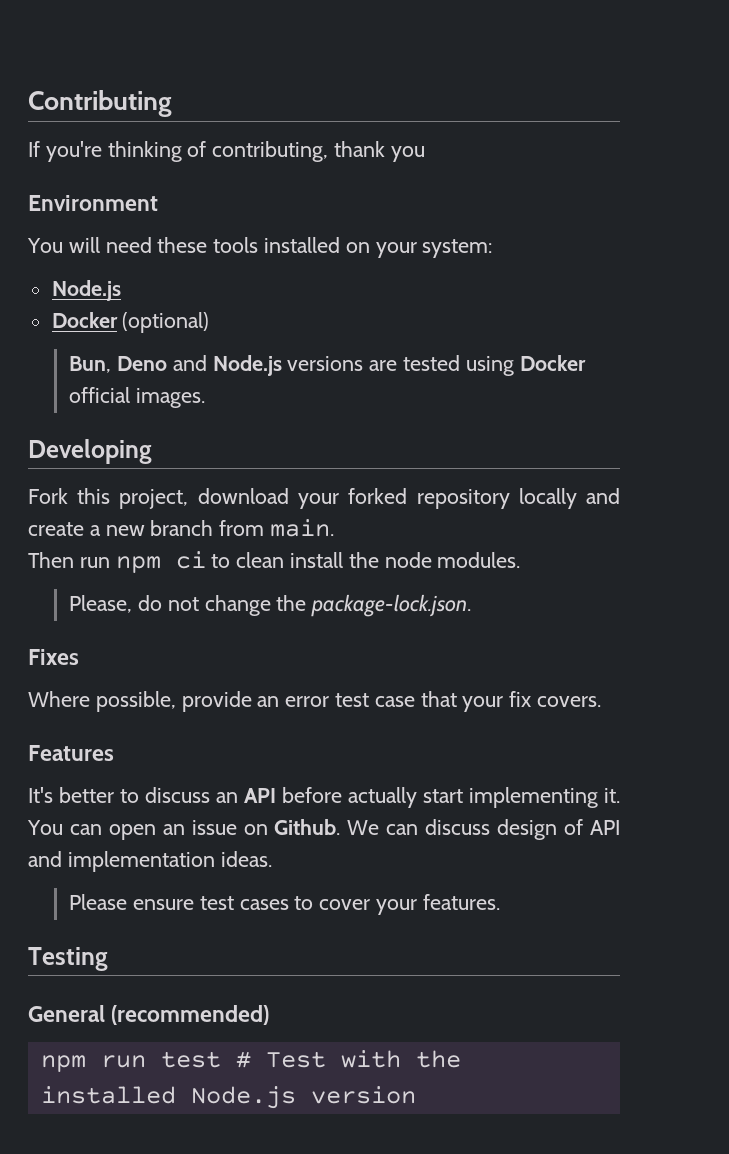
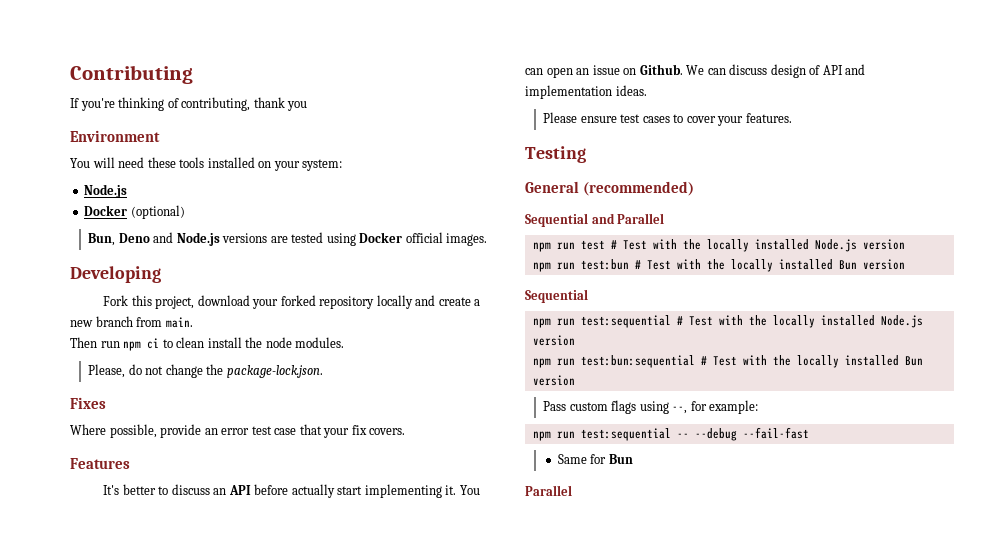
+ Sequential and Parallel
- npm run test # Test with the installed Node.js version
+ npm run test # Test with the locally installed Node.js version
+ npm run test:bun # Test with the locally installed Bun version
+ Sequential
+ npm run test:sequential # Test with the locally installed Node.js version
+ npm run test:bun:sequential # Test with the locally installed Bun version
+ Pass custom flags using --, for example:
+ npm run test:sequential -- --debug --fail-fast
+ Same for Bun
+ Parallel

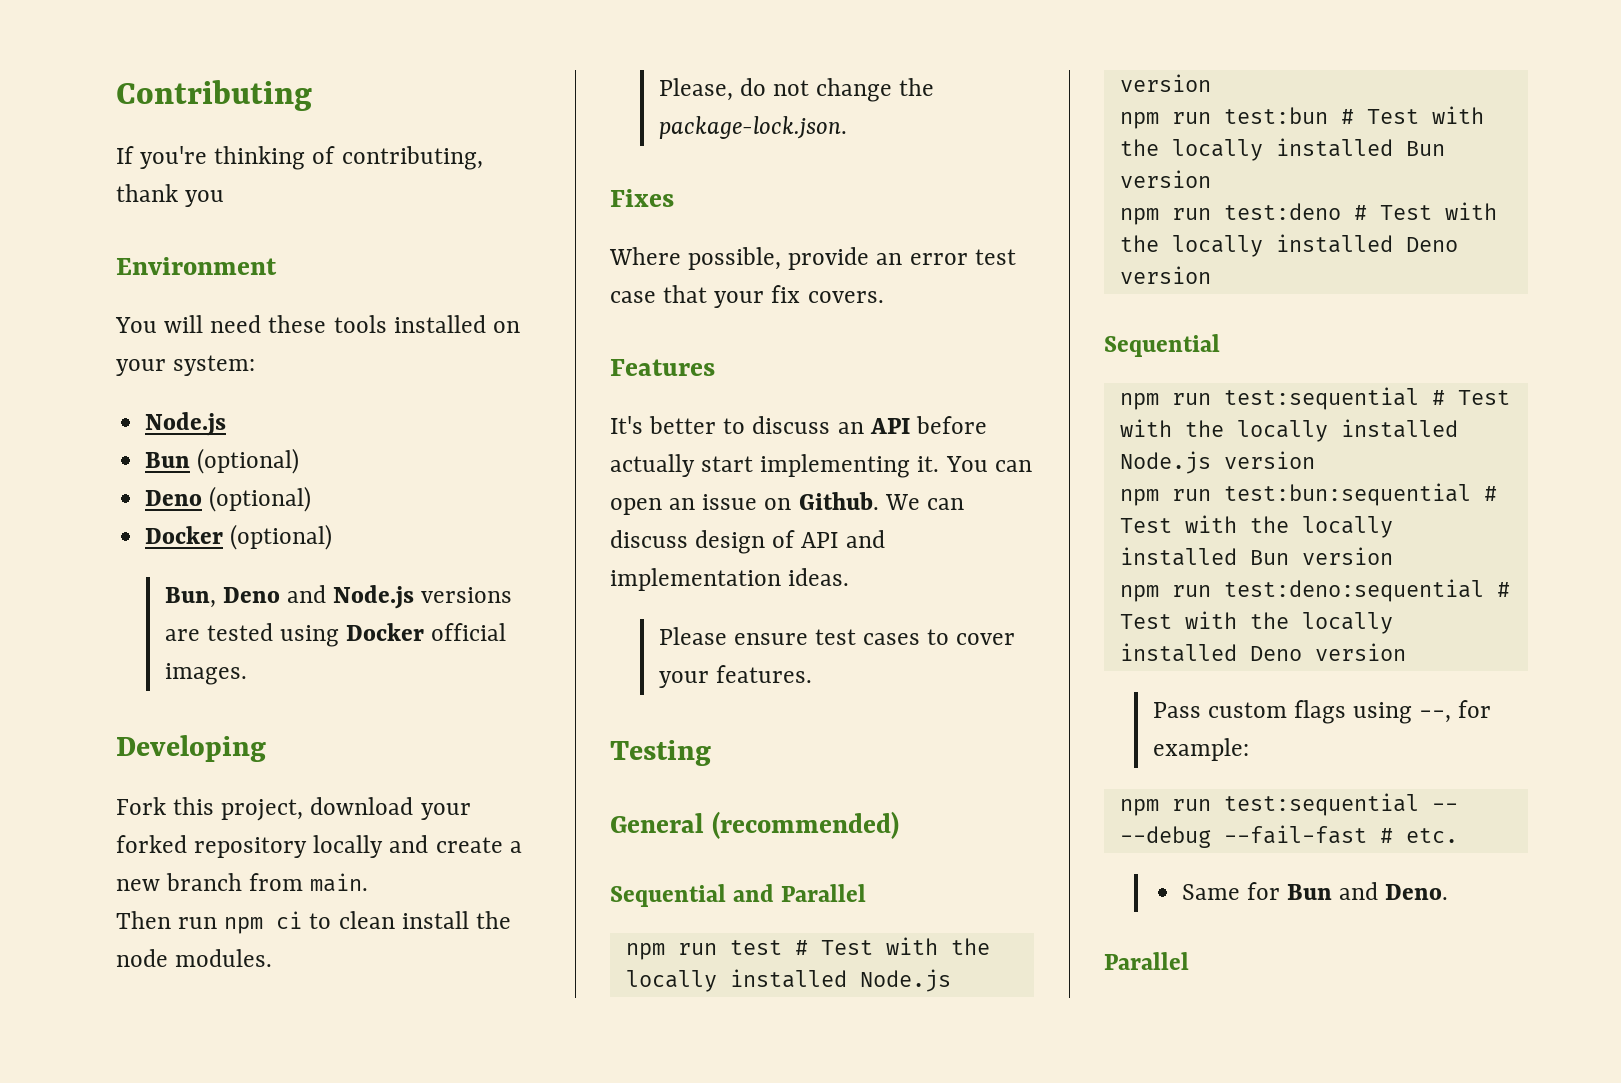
+ Bun (optional)
+ Deno (optional)
+ npm run test:deno # Test with the locally installed Deno version
+ npm run test:deno:sequential # Test with the locally installed Deno version
- npm run test:sequential -- --debug --fail-fast
+ npm run test:sequential -- --debug --fail-fast # etc.
- Same for Bun
+ Same for Bun and Deno.

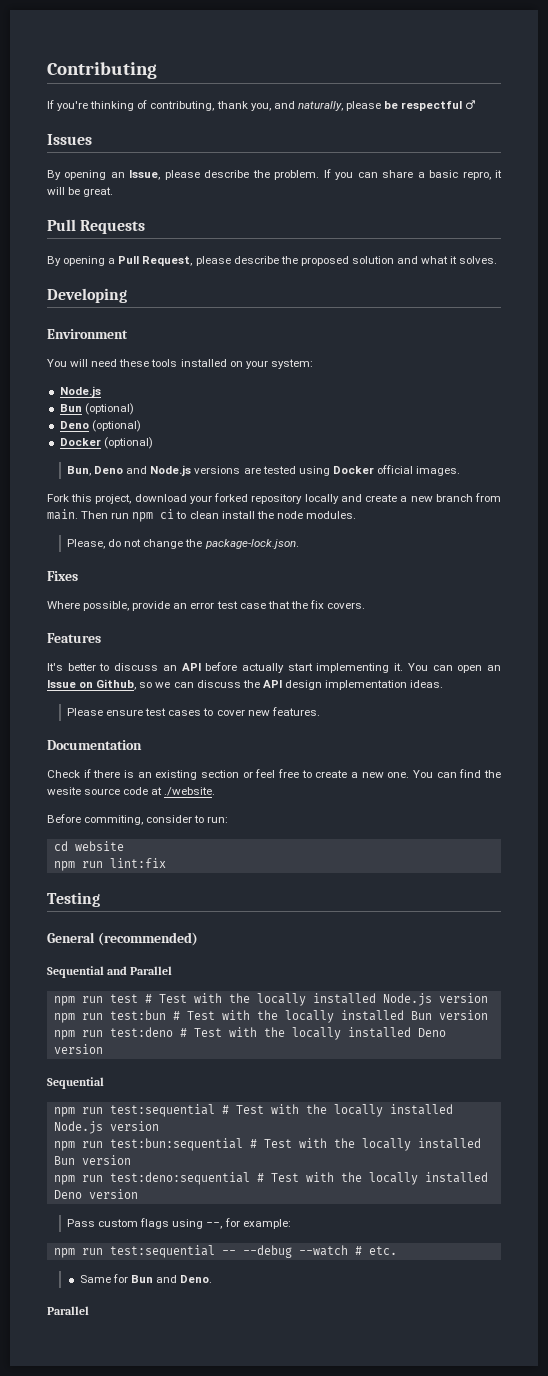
- If you're thinking of contributing, thank you
+ If you're thinking of contributing, thank you, and naturally, please be respectful ♂
+ Issues
+ By opening an Issue, please describe the problem. If you can share a basic repro, it will be great.
+ Pull Requests
+ By opening a Pull Request, please describe the proposed solution and what it solves.
+ Developing
- Developing
- Fork this project, download your forked repository locally and create a new branch from main.
- Then run npm ci to clean install the node modules.
+ Fork this project, download your forked repository locally and create a new branch from main. Then run npm ci to clean install the node modules.
- Where possible, provide an error test case that your fix covers.
+ Where possible, provide an error test case that the fix covers.
- You can open an issue on Github. We can discuss design of API and implementation ideas.
+ You can open an Issue on Github, so we can discuss the API design implementation ideas.
- Please ensure test cases to cover your features.
+ Please ensure test cases to cover new features.
+ Documentation
+ Check if there is an existing section or feel free to create a new one. You can find the wesite source code at ./website.
+ Before commiting, consider to run:
+ cd website
+ npm run lint:fix
- npm run test:sequential -- --debug --fail-fast # etc.
+ npm run test:sequential -- --debug --watch # etc.

